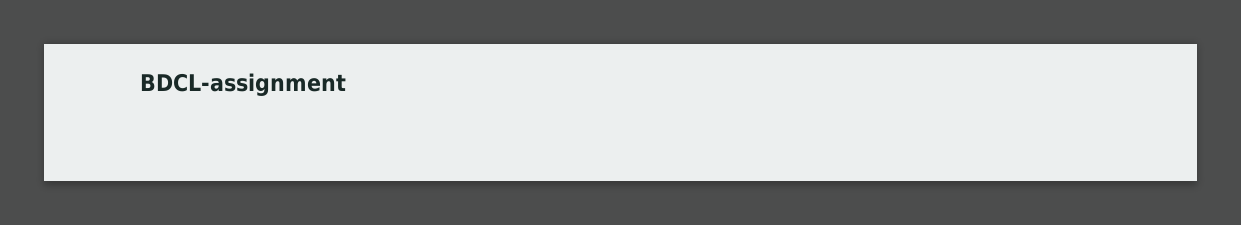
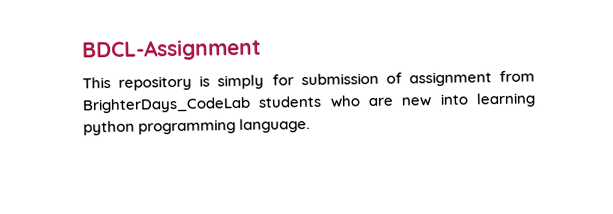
- BDCL-assignment
+ BDCL-Assignment
+ This repository is simply for submission of assignment from BrighterDays_CodeLab students who are new into learning python programming language.

